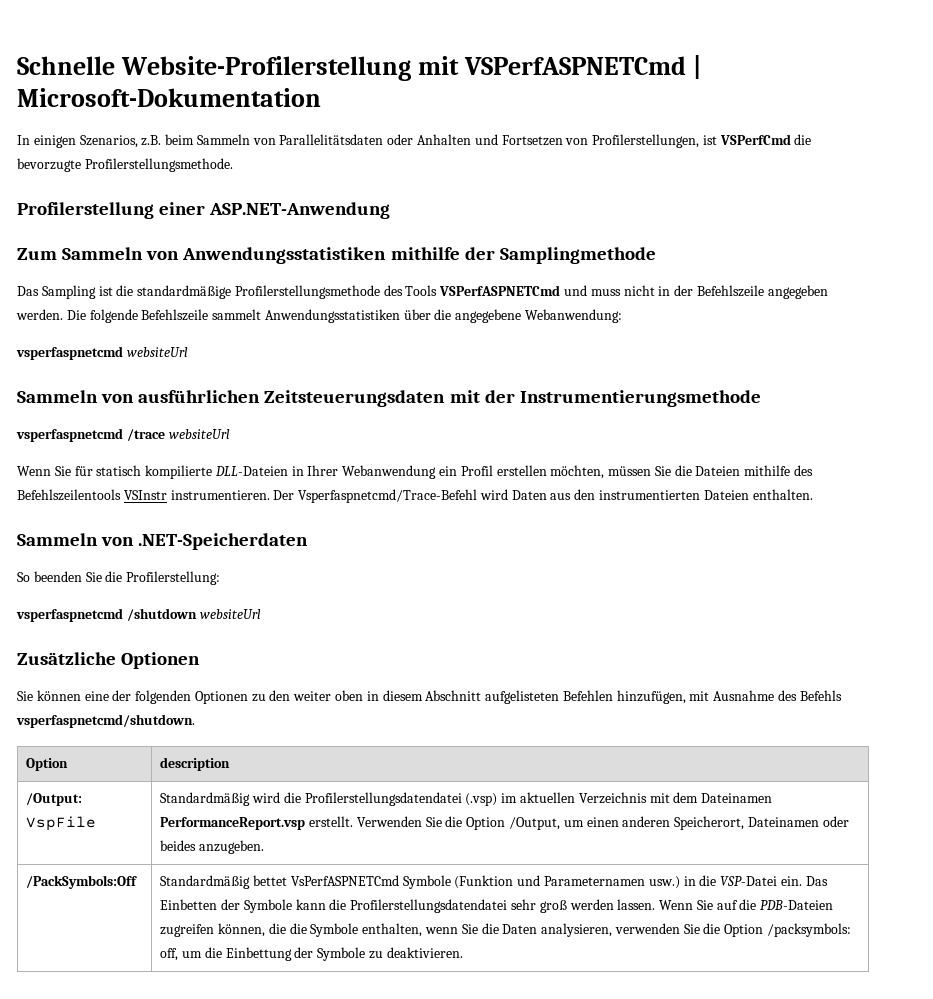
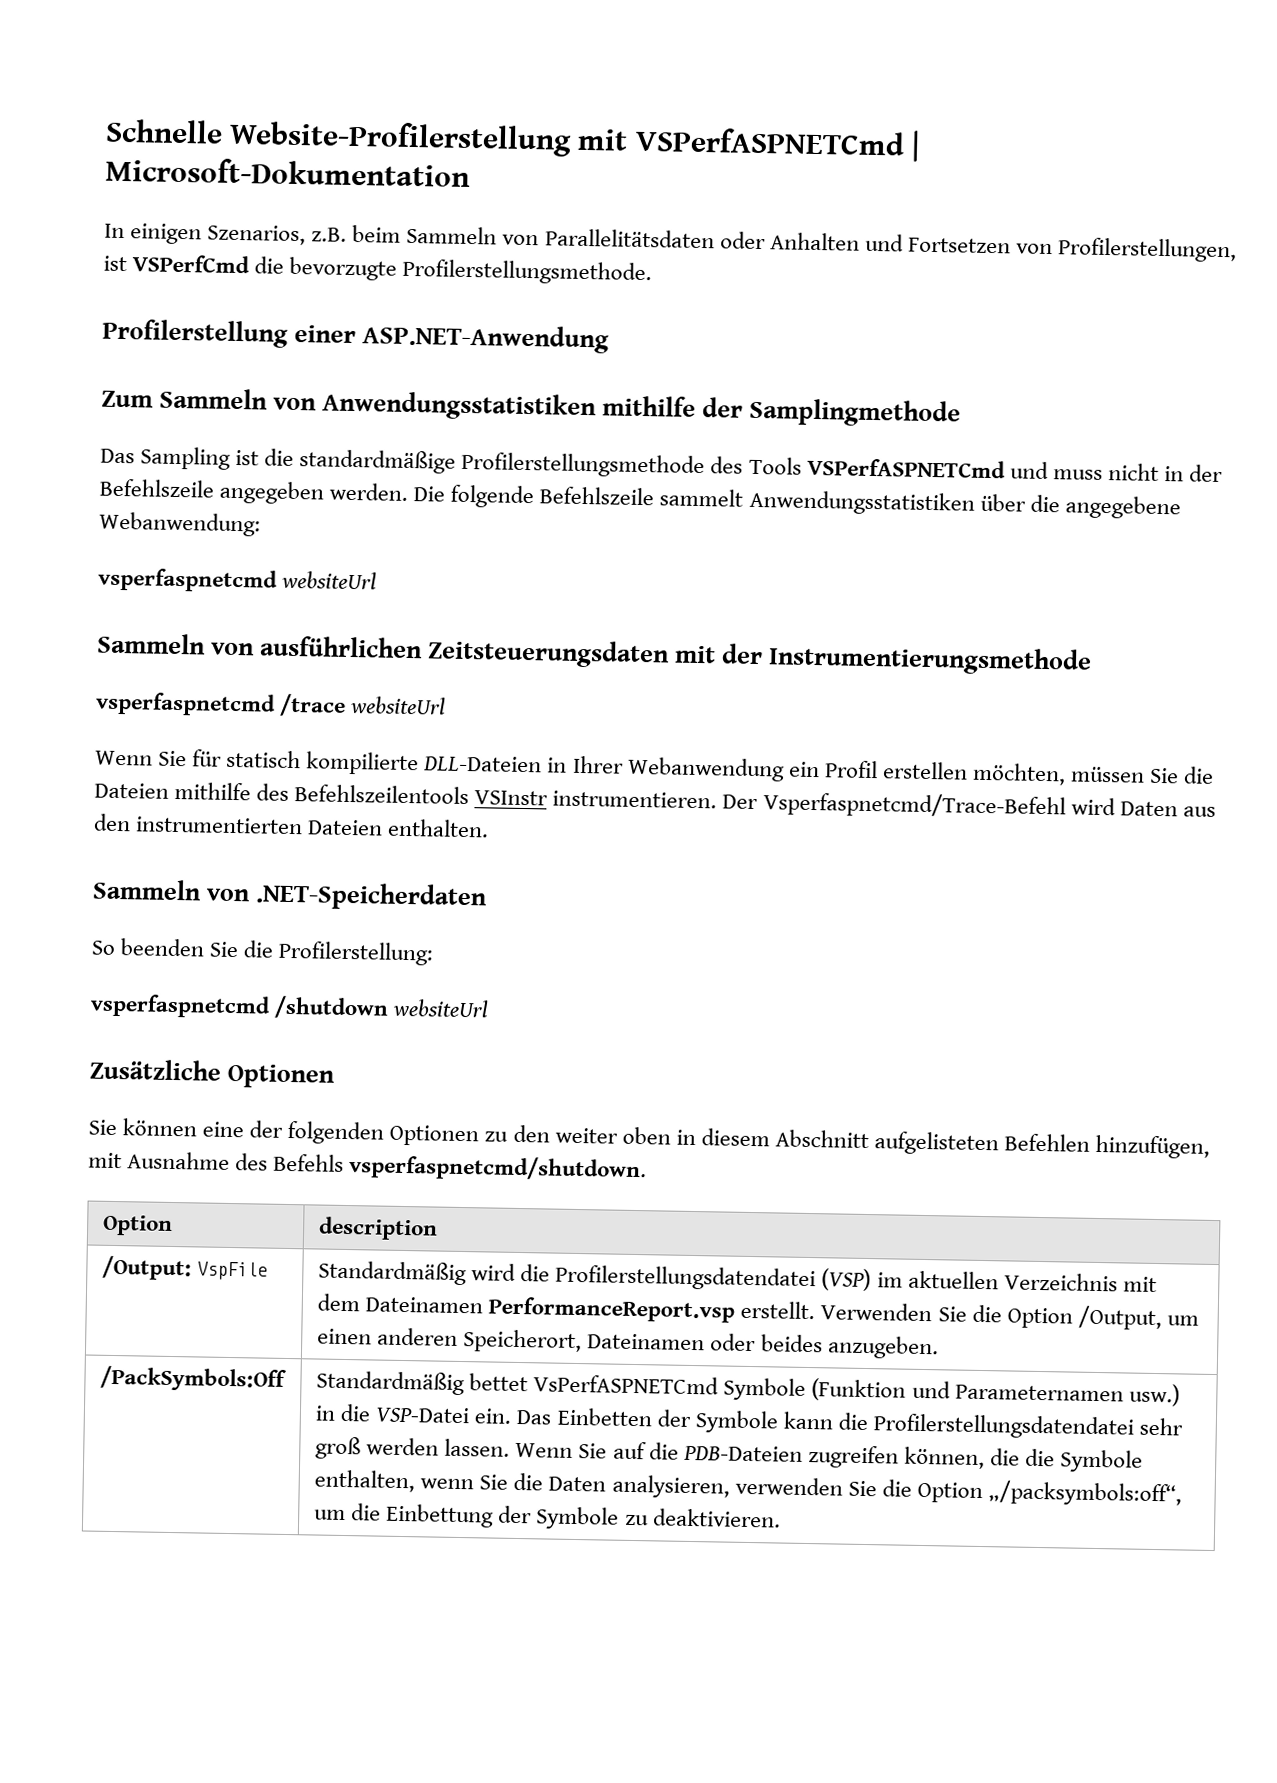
- /Output: VspFile | Standardmäßig wird die Profilerstellungsdatendatei (.vsp) im aktuellen Verzeichnis mit dem Dateinamen PerformanceReport.vsp erstellt. Verwenden Sie die Option /Output, um einen anderen Speicherort, Dateinamen oder beides anzugeben.
+ /Output: VspFile | Standardmäßig wird die Profilerstellungsdatendatei (VSP) im aktuellen Verzeichnis mit dem Dateinamen PerformanceReport.vsp erstellt. Verwenden Sie die Option /Output, um einen anderen Speicherort, Dateinamen oder beides anzugeben.
- Wenn Sie auf die PDB-Dateien zugreifen können, die die Symbole enthalten, wenn Sie die Daten analysieren, verwenden Sie die Option /packsymbols: off, um die Einbettung der Symbole zu deaktivieren.
+ Wenn Sie auf die PDB-Dateien zugreifen können, die die Symbole enthalten, wenn Sie die Daten analysieren, verwenden Sie die Option „/packsymbols:off“, um die Einbettung der Symbole zu deaktivieren.

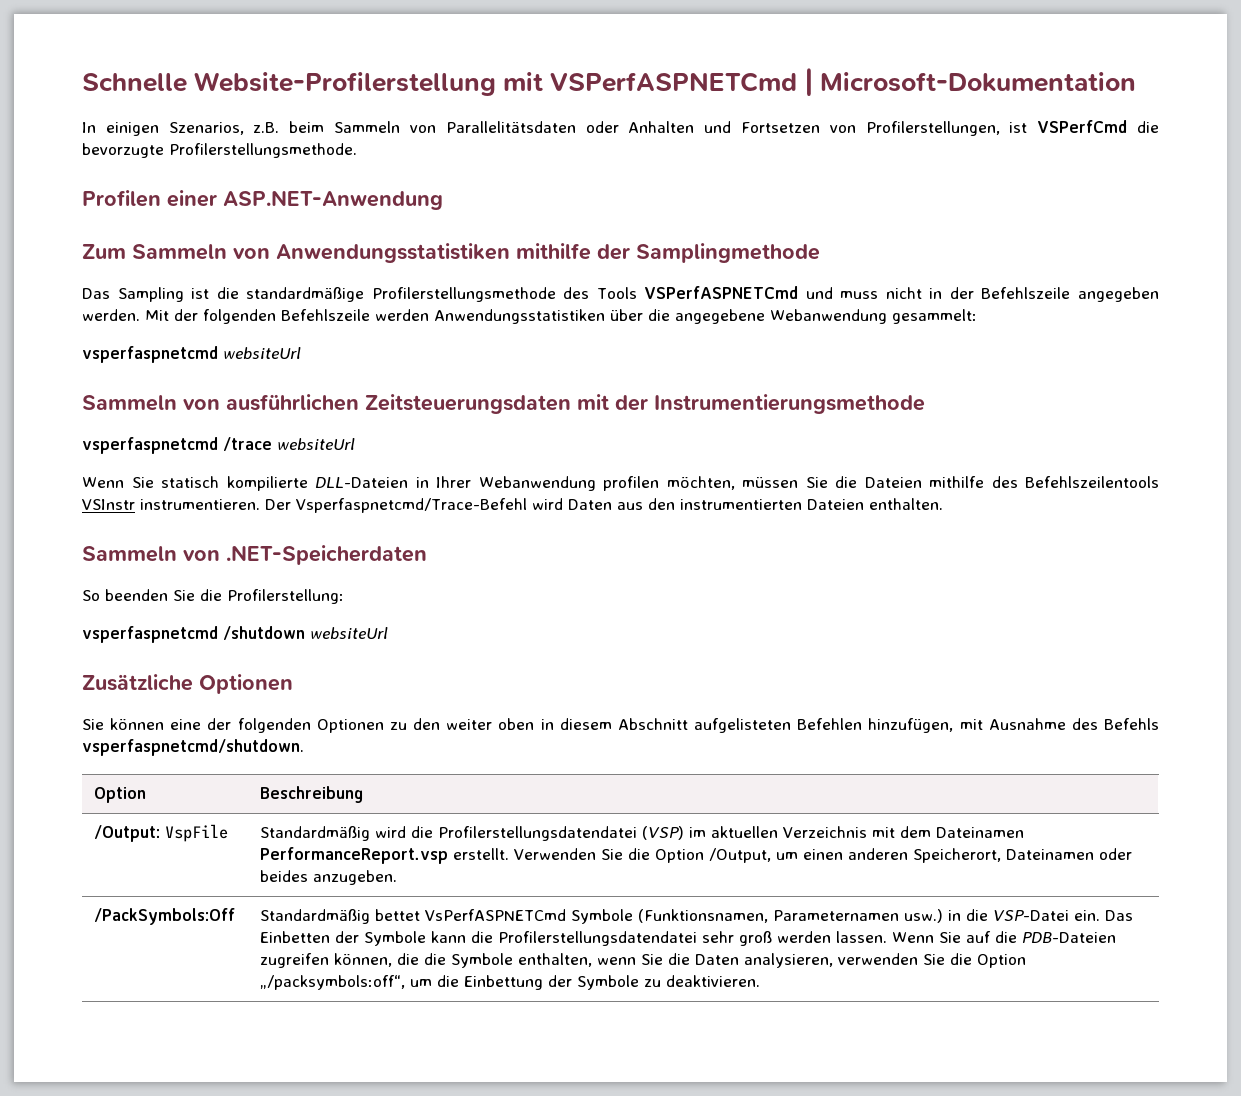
- Profilerstellung einer ASP.NET-Anwendung
+ Profilen einer ASP.NET-Anwendung
- Die folgende Befehlszeile sammelt Anwendungsstatistiken über die angegebene Webanwendung:
+ Mit der folgenden Befehlszeile werden Anwendungsstatistiken über die angegebene Webanwendung gesammelt:
- Wenn Sie für statisch kompilierte DLL-Dateien in Ihrer Webanwendung ein Profil erstellen möchten, müssen Sie die Dateien mithilfe des Befehlszeilentools VSInstr instrumentieren.
+ Wenn Sie statisch kompilierte DLL-Dateien in Ihrer Webanwendung profilen möchten, müssen Sie die Dateien mithilfe des Befehlszeilentools VSInstr instrumentieren.
- Option | description
+ Option | Beschreibung
- Standardmäßig bettet VsPerfASPNETCmd Symbole (Funktion und Parameternamen usw.) in die VSP-Datei ein.
+ Standardmäßig bettet VsPerfASPNETCmd Symbole (Funktionsnamen, Parameternamen usw.) in die VSP-Datei ein.

